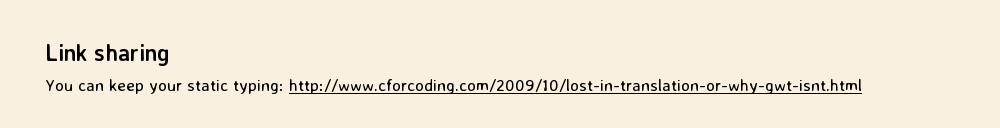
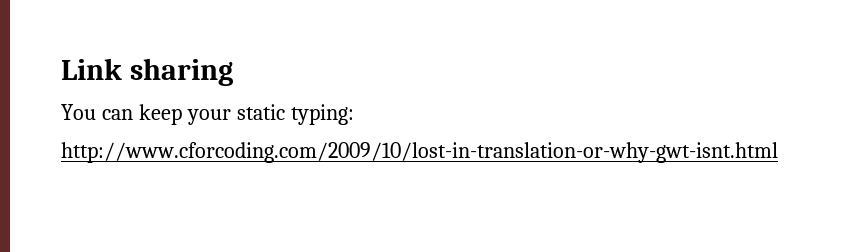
- You can keep your static typing: http://www.cforcoding.com/2009/10/lost-in-translation-or-why-gwt-isnt.html
+ You can keep your static typing:
+ http://www.cforcoding.com/2009/10/lost-in-translation-or-why-gwt-isnt.html

